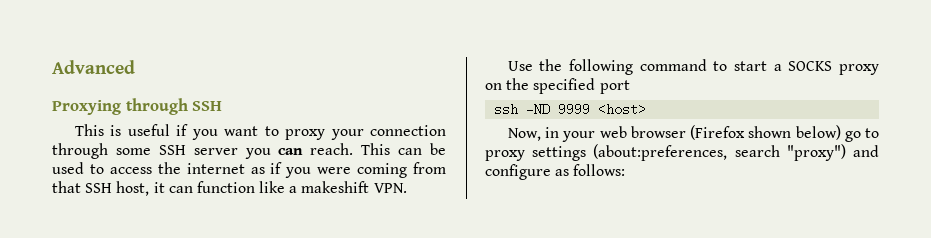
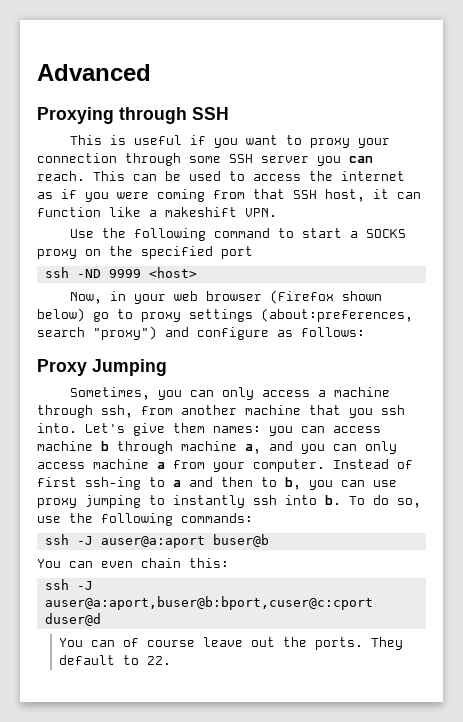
+ Proxy Jumping
+ Sometimes, you can only access a machine through ssh, from another machine that you ssh into. Let's give them names: you can access machine b through machine a, and you can only access machine a from your computer. Instead of first ssh-ing to a and then to b, you can use proxy jumping to instantly ssh into b. To do so, use the following commands:
+ ssh -J auser@a:aport buser@b
+ You can even chain this:
+ ssh -J auser@a:aport,buser@b:bport,cuser@c:cport duser@d
+ You can of course leave out the ports. They default to 22.

